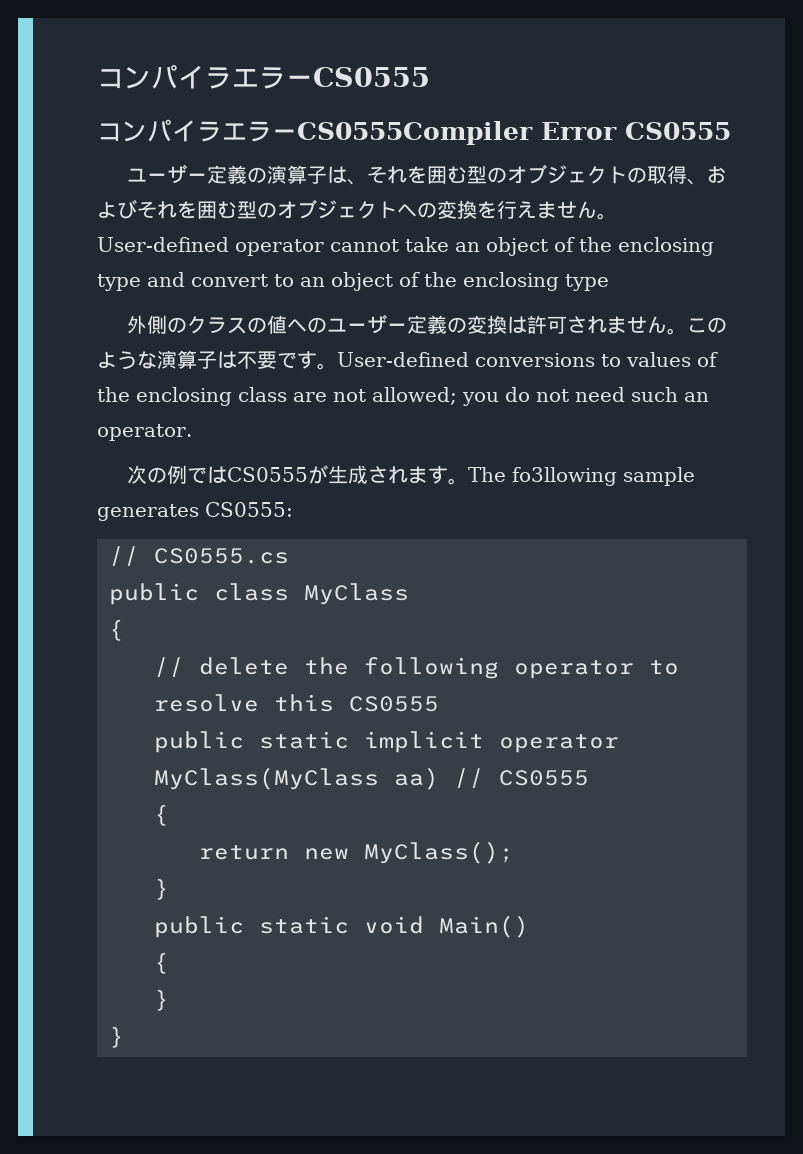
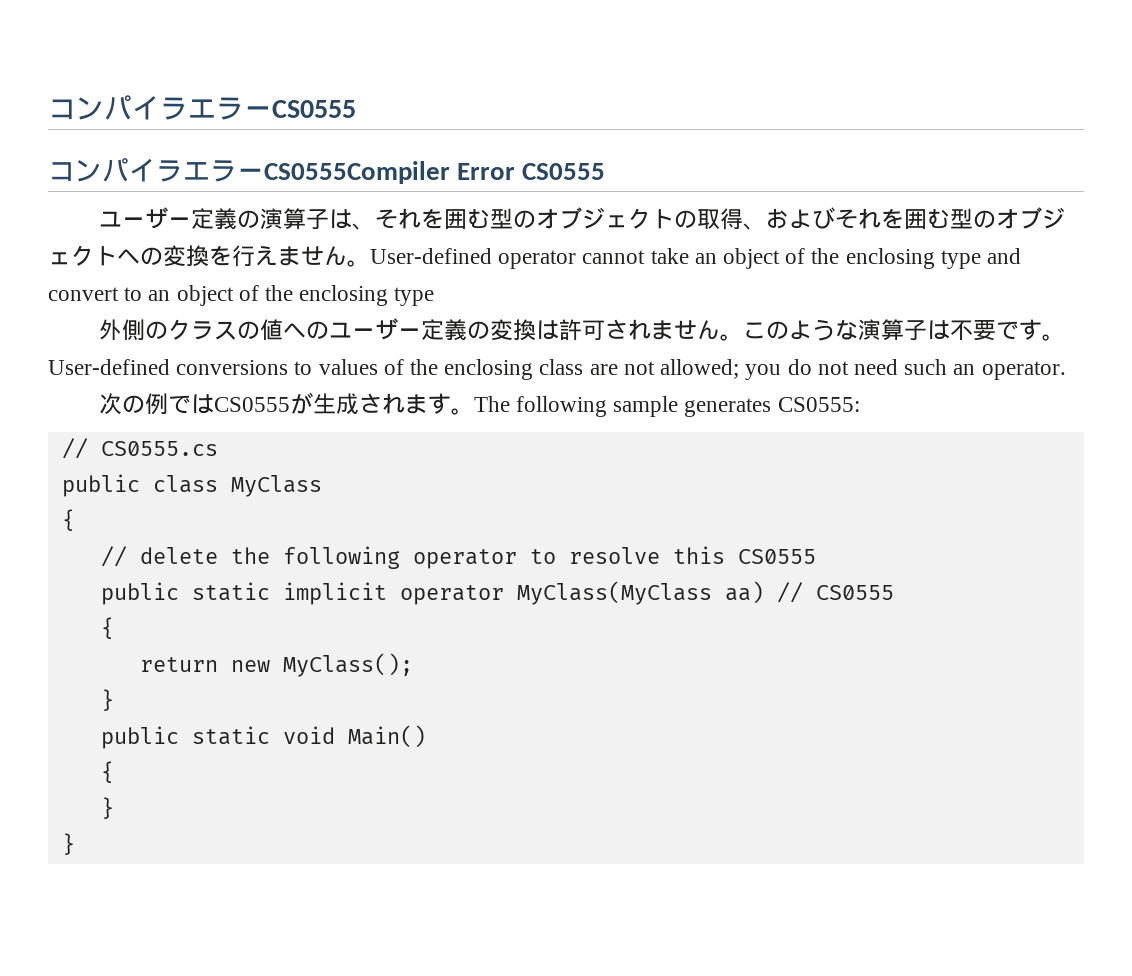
- The fo3llowing sample generates CS0555:
+ The following sample generates CS0555:

